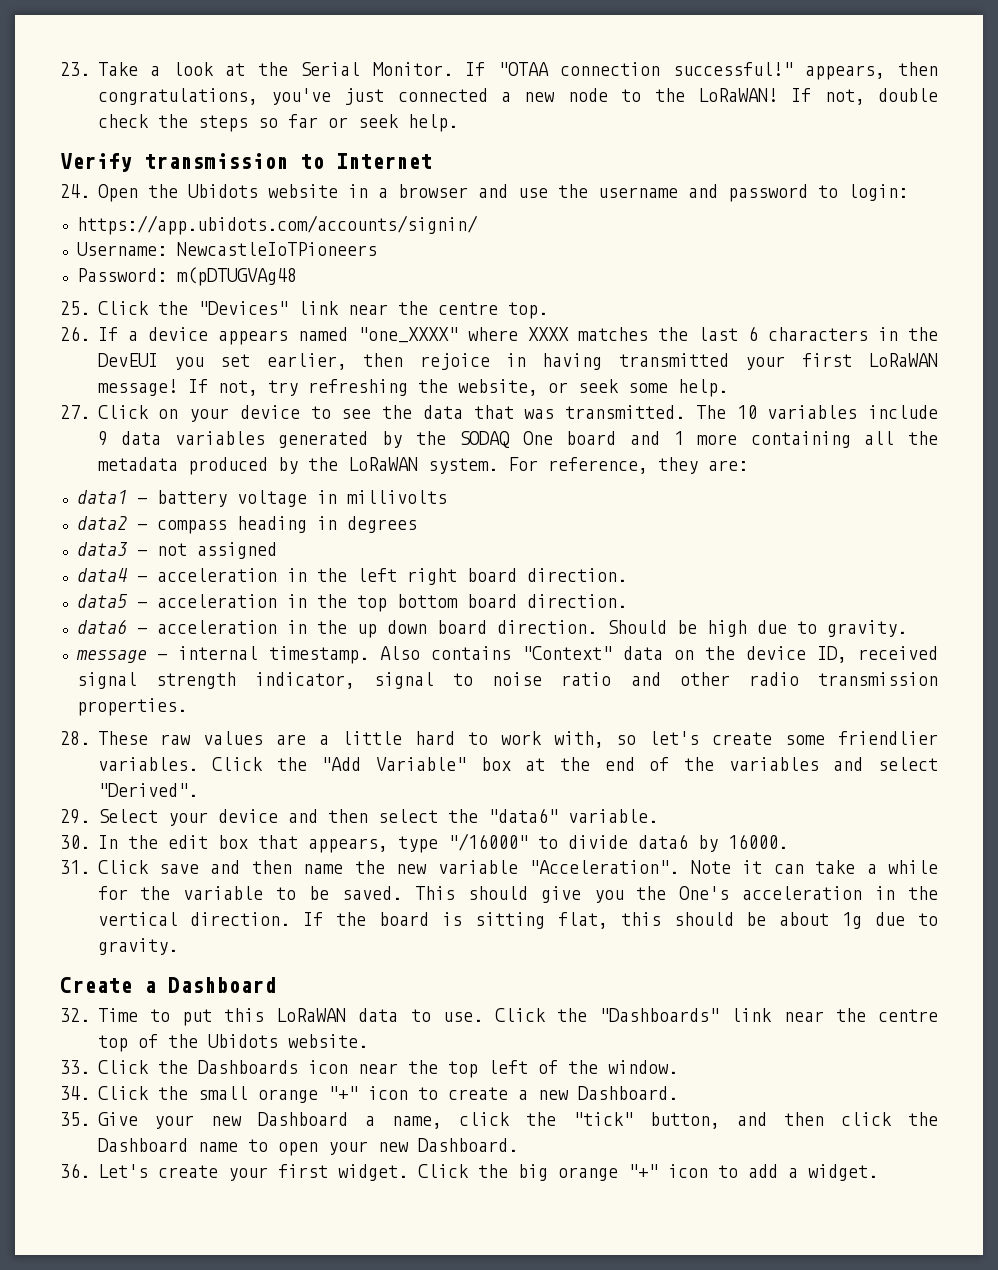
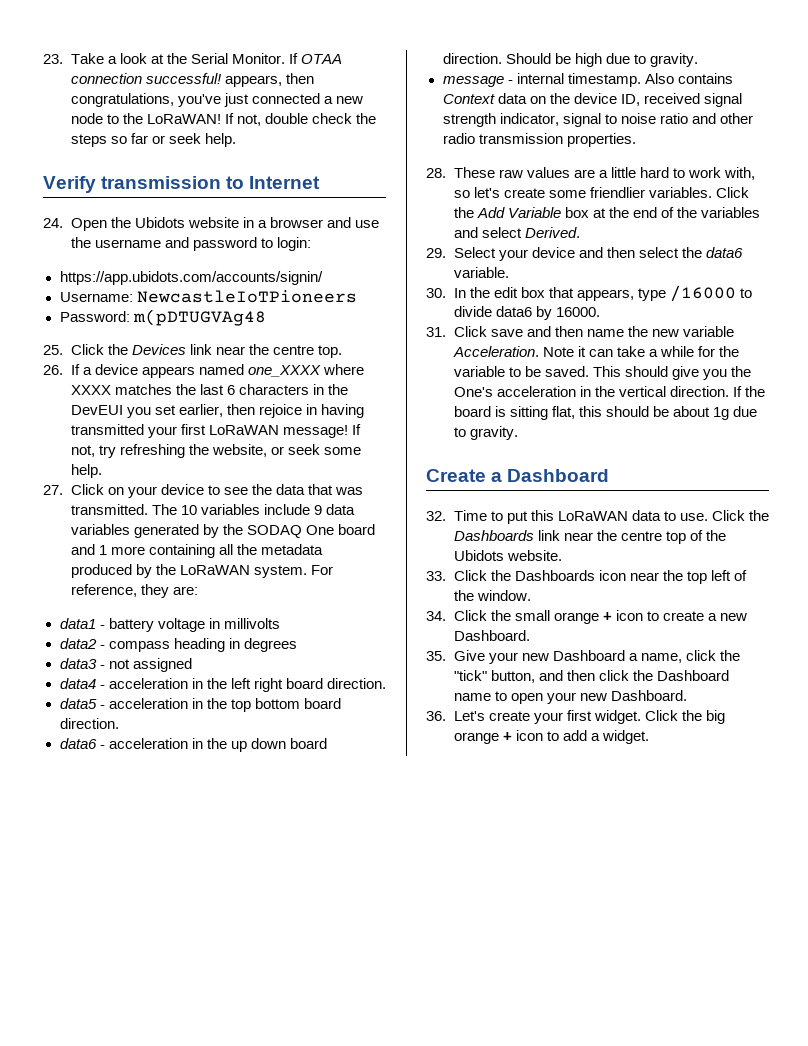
- If "OTAA connection successful!" appears, then congratulations, you've just connected a new node to the LoRaWAN!
+ If OTAA connection successful! appears, then congratulations, you've just connected a new node to the LoRaWAN!
- 25. Click the "Devices" link near the centre top.
+ 25. Click the Devices link near the centre top.
- 26. If a device appears named "one_XXXX" where XXXX matches the last 6 characters in the DevEUI you set earlier, then rejoice in having transmitted your first LoRaWAN message!
+ 26. If a device appears named one_XXXX where XXXX matches the last 6 characters in the DevEUI you set earlier, then rejoice in having transmitted your first LoRaWAN message!
- Also contains "Context" data on the device ID, received signal strength indicator, signal to noise ratio and other radio transmission properties.
+ Also contains Context data on the device ID, received signal strength indicator, signal to noise ratio and other radio transmission properties.
- Click the "Add Variable" box at the end of the variables and select "Derived".
+ Click the Add Variable box at the end of the variables and select Derived.
- 29. Select your device and then select the "data6" variable.
+ 29. Select your device and then select the data6 variable.
- 30. In the edit box that appears, type "/16000" to divide data6 by 16000.
+ 30. In the edit box that appears, type /16000 to divide data6 by 16000.
- 31. Click save and then name the new variable "Acceleration".
+ 31. Click save and then name the new variable Acceleration.
- Click the "Dashboards" link near the centre top of the Ubidots website.
+ Click the Dashboards link near the centre top of the Ubidots website.
- 34. Click the small orange "+" icon to create a new Dashboard.
+ 34. Click the small orange + icon to create a new Dashboard.
- Click the big orange "+" icon to add a widget.
+ Click the big orange + icon to add a widget.

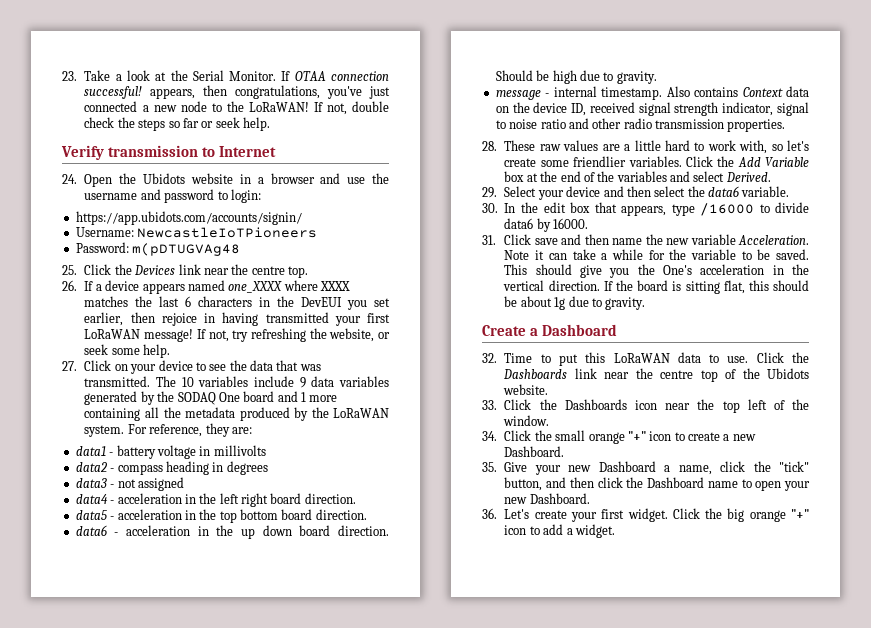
- 34. Click the small orange + icon to create a new Dashboard.
+ 34. Click the small orange "+" icon to create a new Dashboard.
- Click the big orange + icon to add a widget.
+ Click the big orange "+" icon to add a widget.

